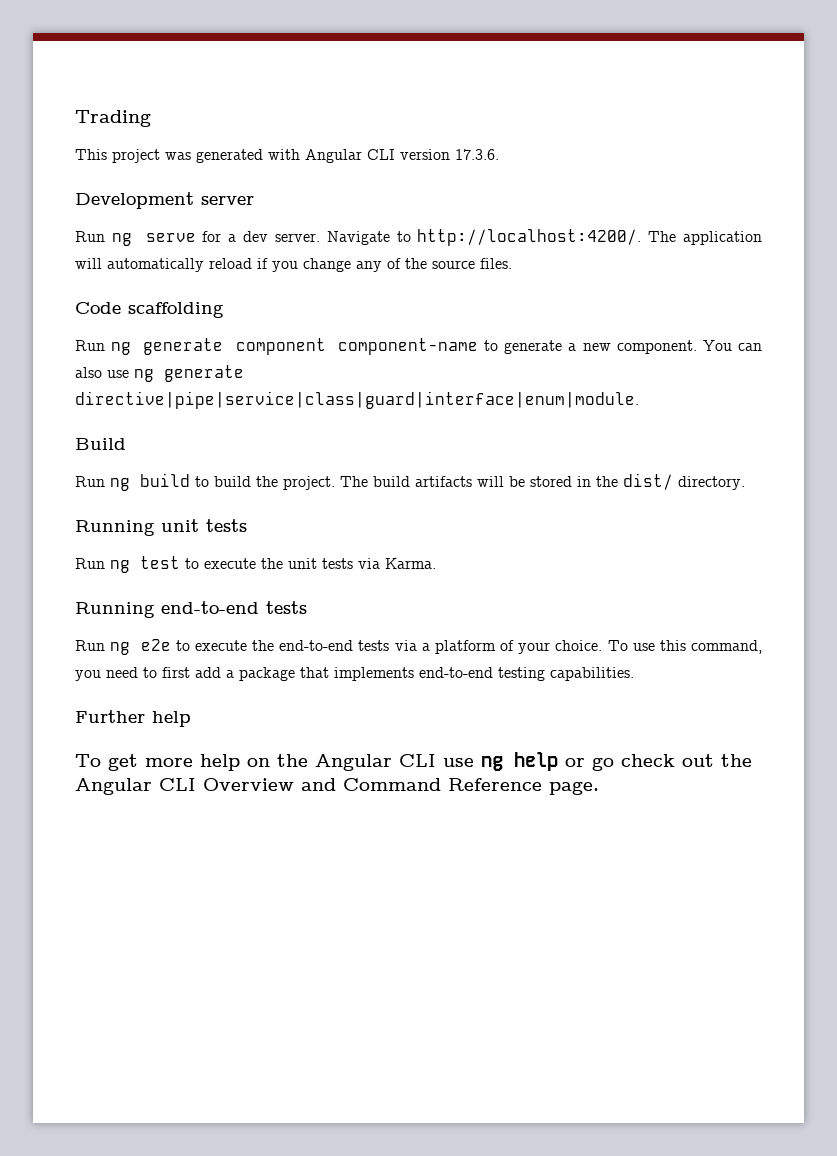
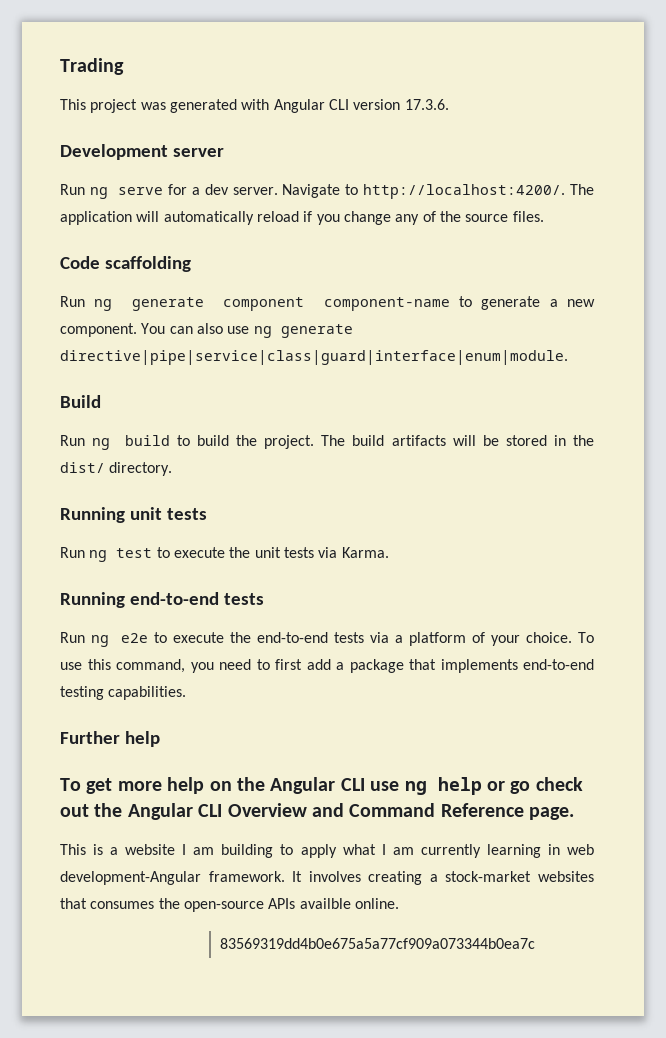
+ This is a website I am building to apply what I am currently learning in web development-Angular framework. It involves creating a stock-market websites that consumes the open-source APIs availble online.
+ 83569319dd4b0e675a5a77cf909a073344b0ea7c

